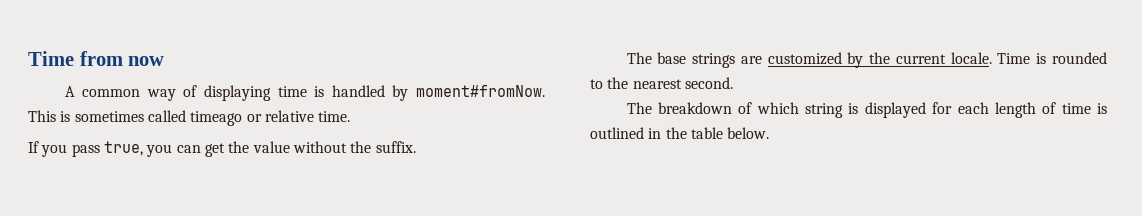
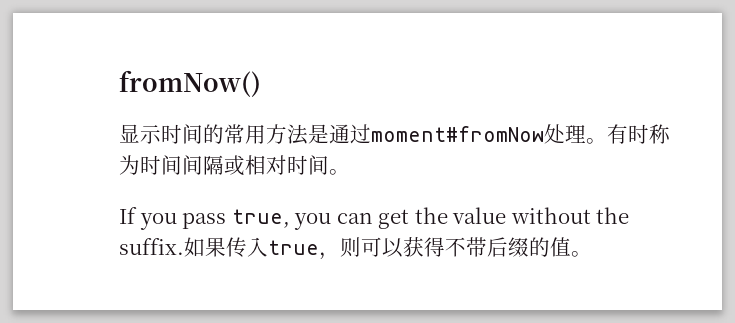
- Time from now
- A common way of displaying time is handled by moment#fromNow. This is sometimes called timeago or relative time.
+ fromNow()
+ 显示时间的常用方法是通过moment#fromNow处理。有时称为时间间隔或相对时间。
- If you pass true, you can get the value without the suffix.
- The base strings are customized by the current locale. Time is rounded to the nearest second.
- The breakdown of which string is displayed for each length of time is outlined in the table below.
+ If you pass true, you can get the value without the suffix.如果传入true，则可以获得不带后缀的值。

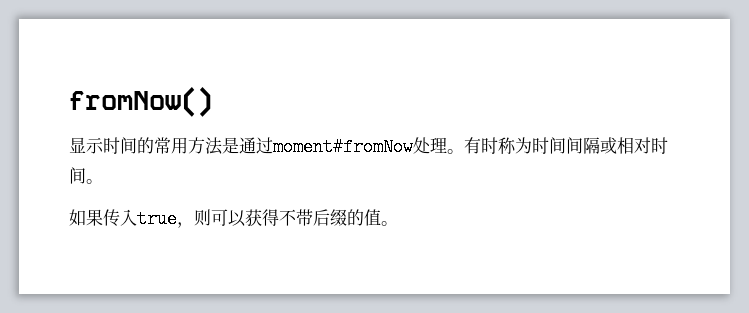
- If you pass true, you can get the value without the suffix.

